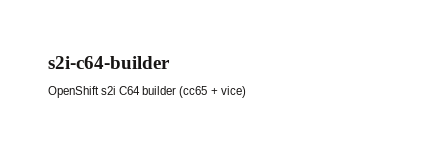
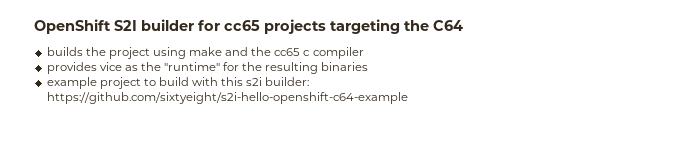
- s2i-c64-builder
- OpenShift s2i C64 builder (cc65 + vice)
+ OpenShift S2I builder for cc65 projects targeting the C64
+ builds the project using make and the cc65 c compiler
+ provides vice as the "runtime" for the resulting binaries
+ example project to build with this s2i builder: https://github.com/sixtyeight/s2i-hello-openshift-c64-example

